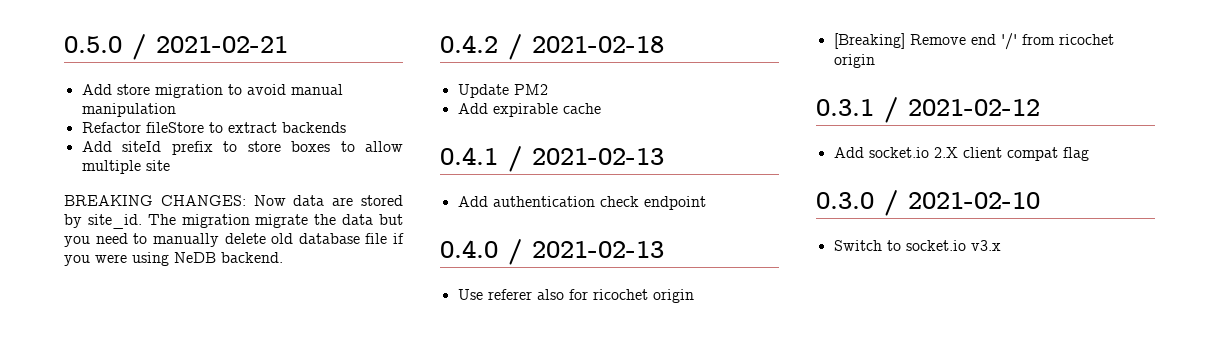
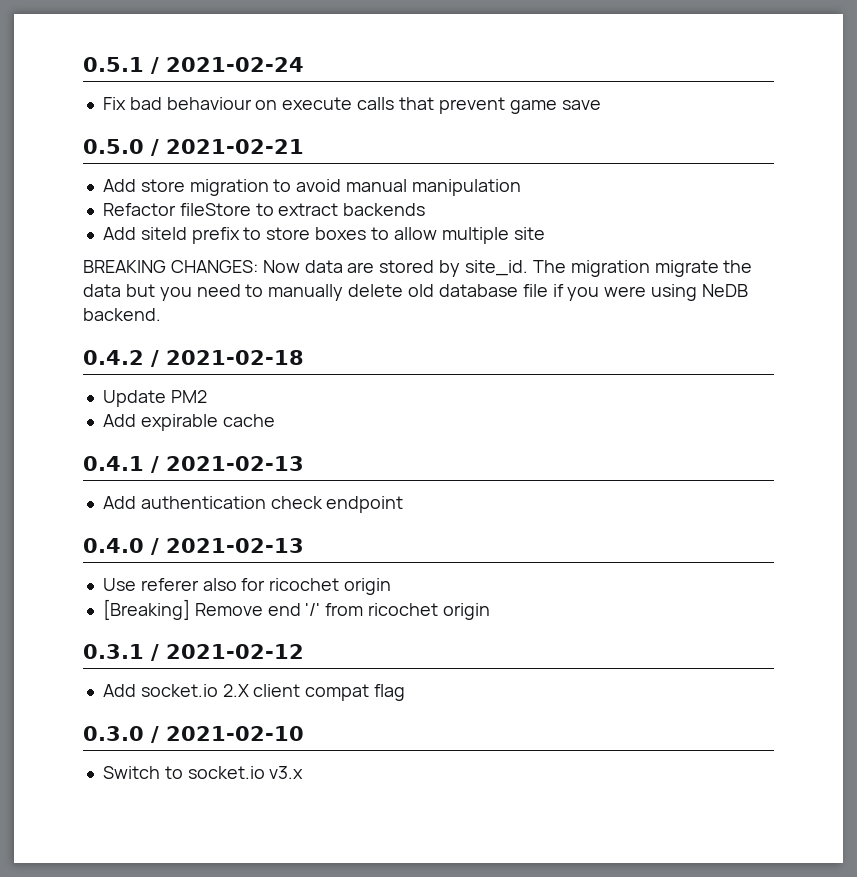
+ 0.5.1 / 2021-02-24
+ Fix bad behaviour on execute calls that prevent game save

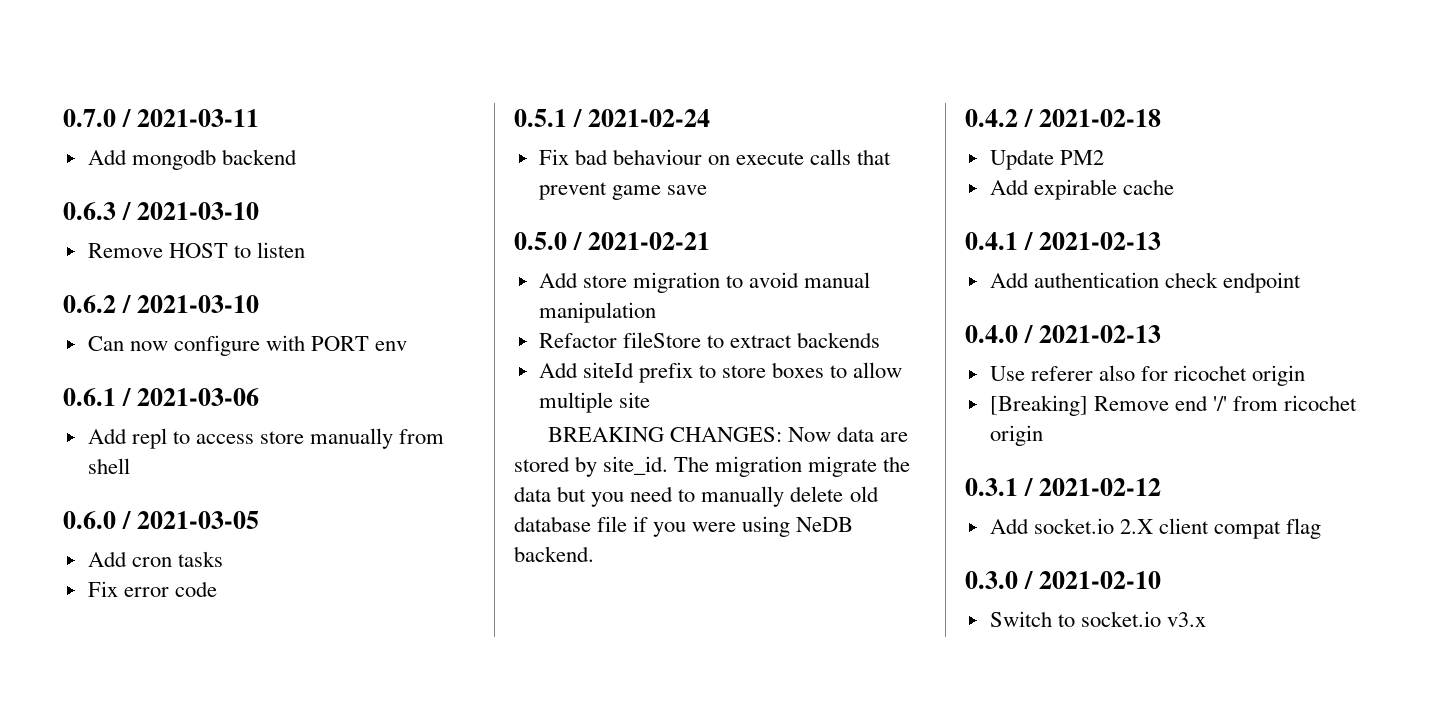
+ 0.7.0 / 2021-03-11
+ Add mongodb backend
+ 0.6.3 / 2021-03-10
+ Remove HOST to listen
+ 0.6.2 / 2021-03-10
+ Can now configure with PORT env
+ 0.6.1 / 2021-03-06
+ Add repl to access store manually from shell
+ 0.6.0 / 2021-03-05
+ Add cron tasks
+ Fix error code

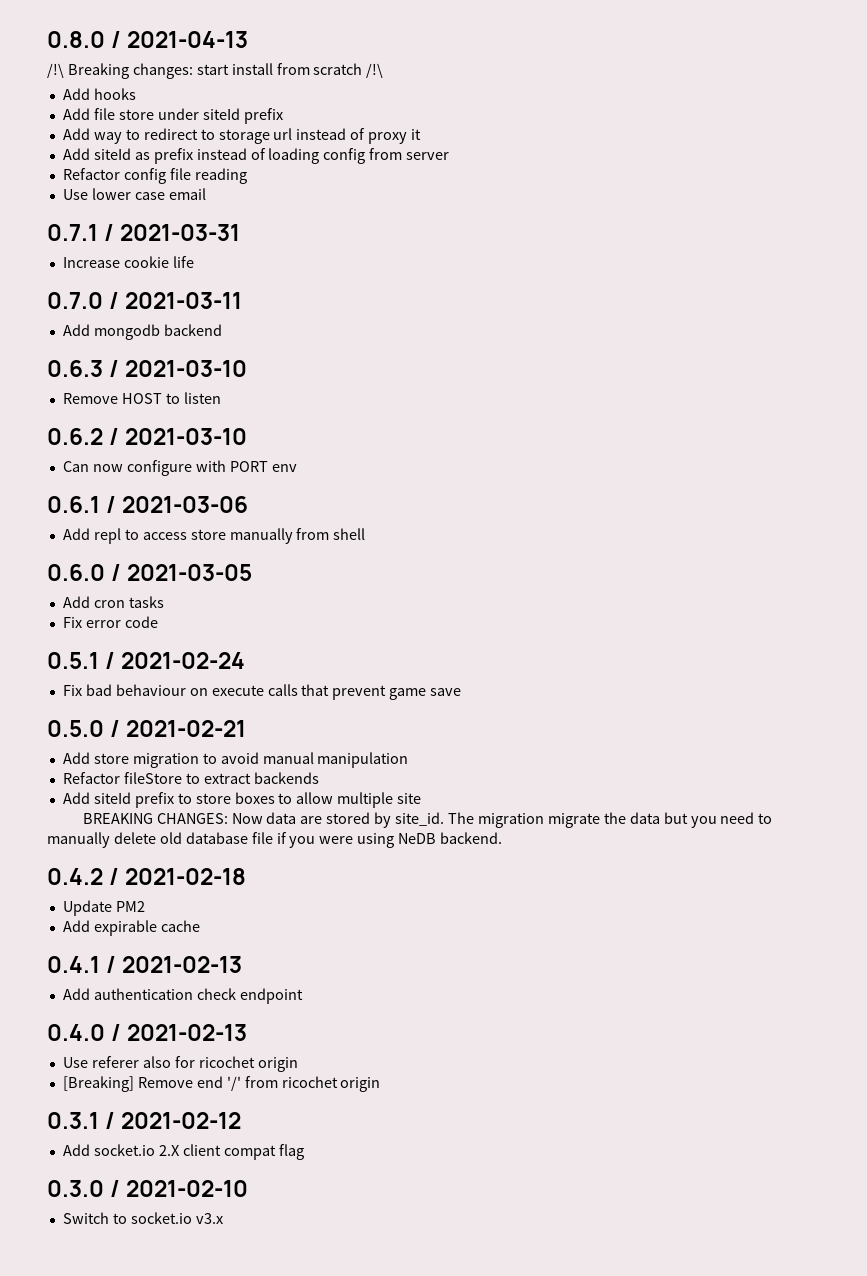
+ 0.8.0 / 2021-04-13
+ /!\ Breaking changes: start install from scratch /!\
+ Add hooks
+ Add file store under siteId prefix
+ Add way to redirect to storage url instead of proxy it
+ Add siteId as prefix instead of loading config from server
+ Refactor config file reading
+ Use lower case email
+ 0.7.1 / 2021-03-31
+ Increase cookie life

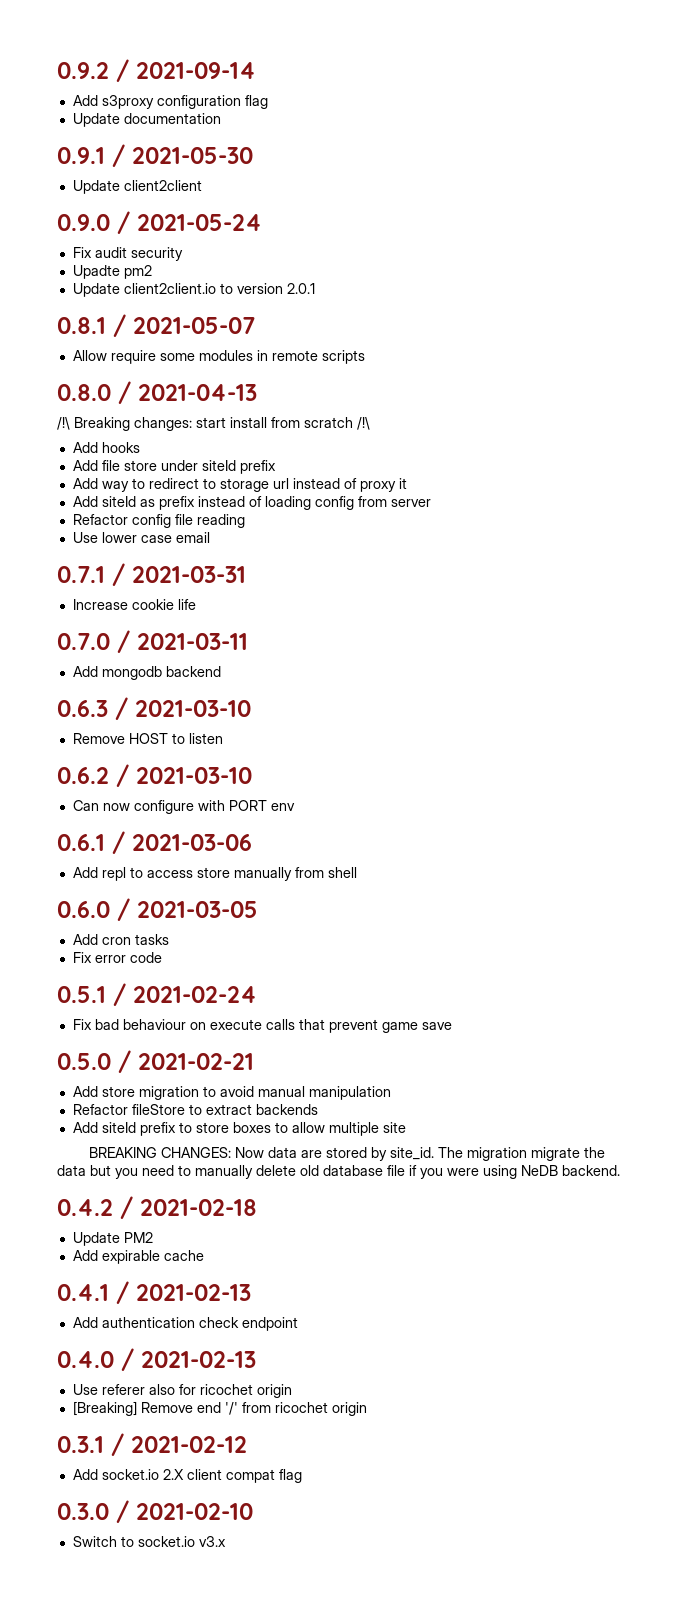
+ 0.9.2 / 2021-09-14
+ Add s3proxy configuration flag
+ Update documentation
+ 0.9.1 / 2021-05-30
+ Update client2client
+ 0.9.0 / 2021-05-24
+ Fix audit security
+ Upadte pm2
+ Update client2client.io to version 2.0.1
+ 0.8.1 / 2021-05-07
+ Allow require some modules in remote scripts

